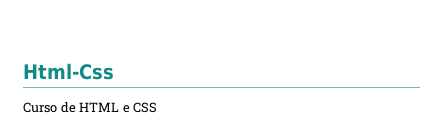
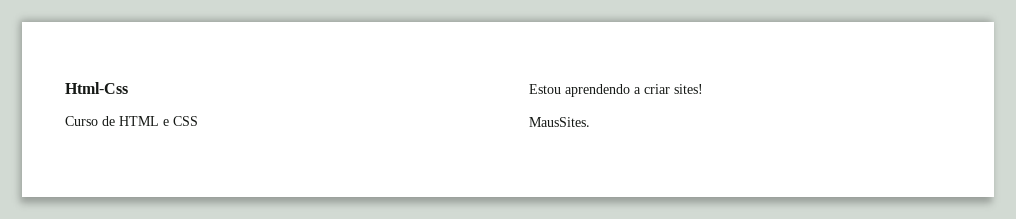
+ Estou aprendendo a criar sites!
+ MausSites.

